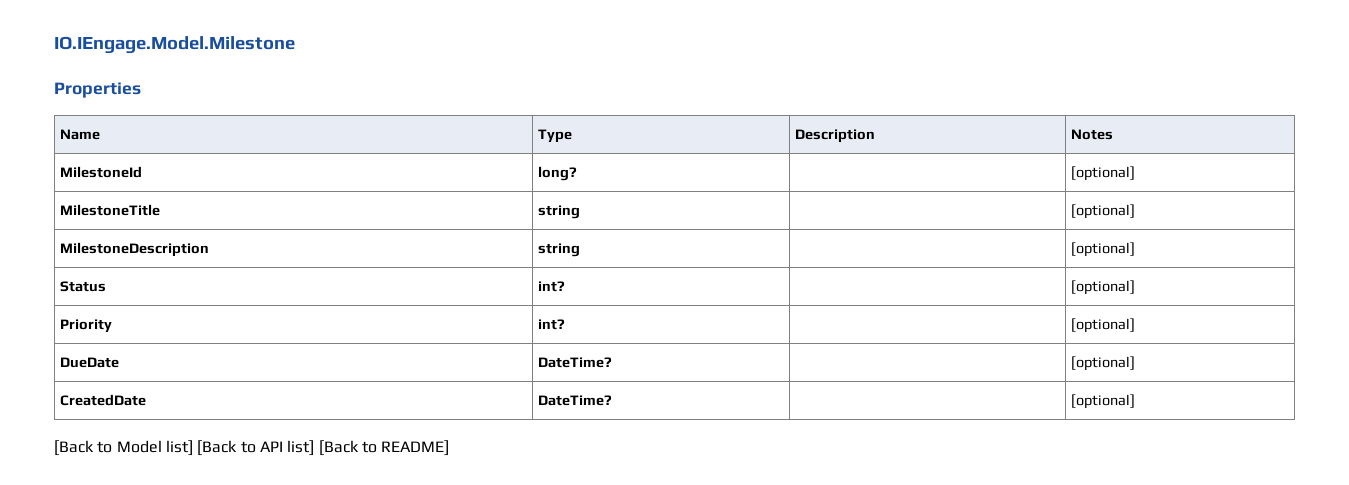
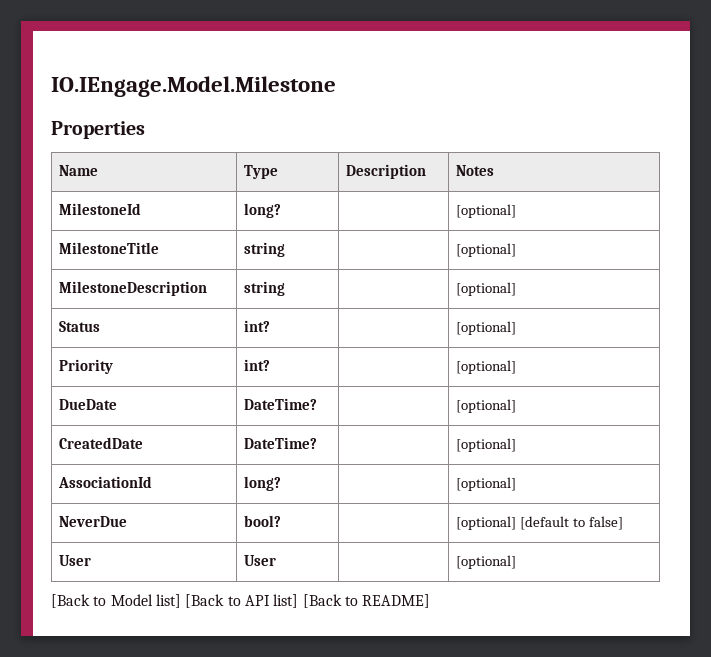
+ AssociationId | long? | | [optional]
+ NeverDue | bool? | | [optional] [default to false]
+ User | User | | [optional]

